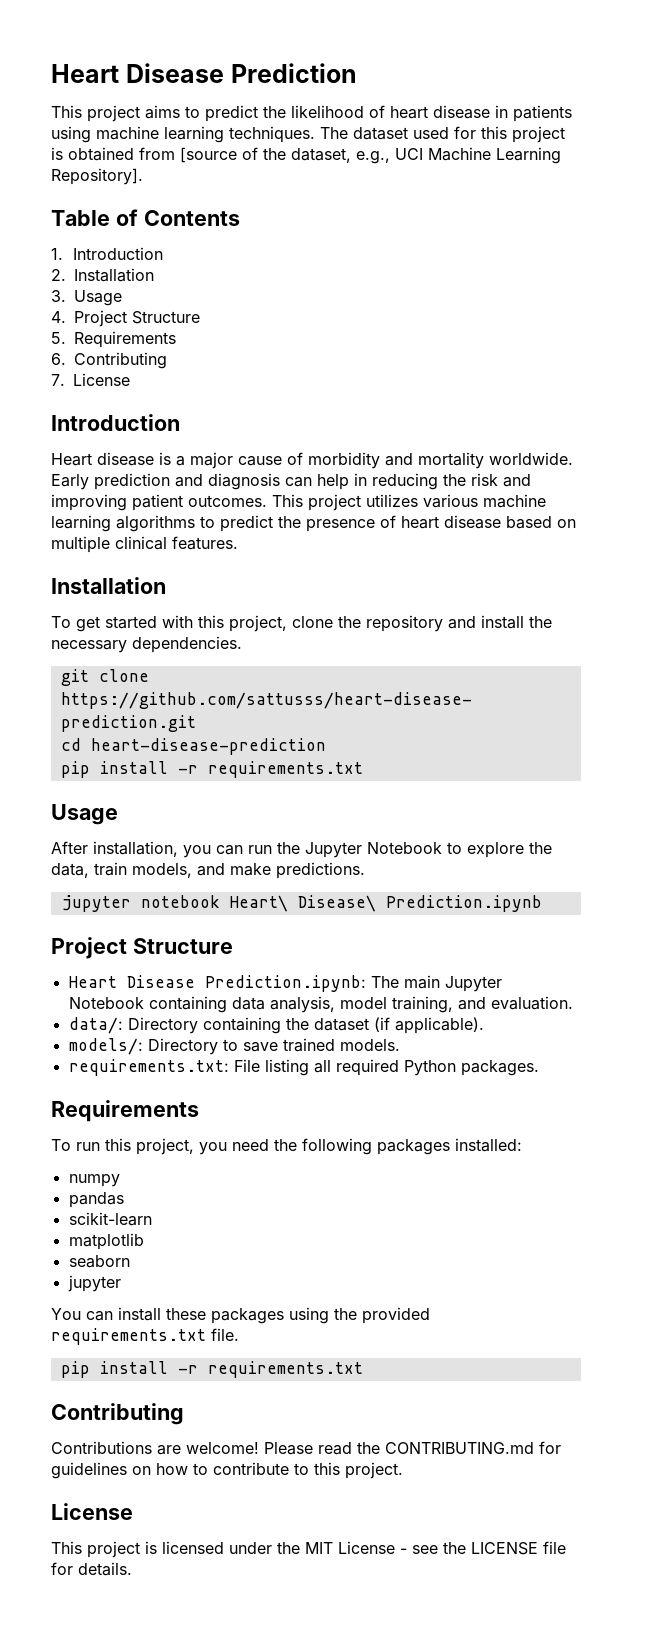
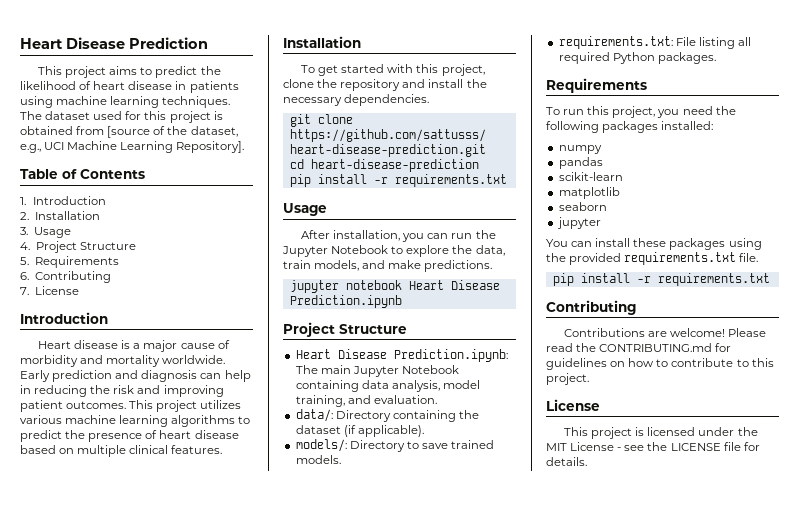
- jupyter notebook Heart\ Disease\ Prediction.ipynb
+ jupyter notebook Heart Disease Prediction.ipynb

